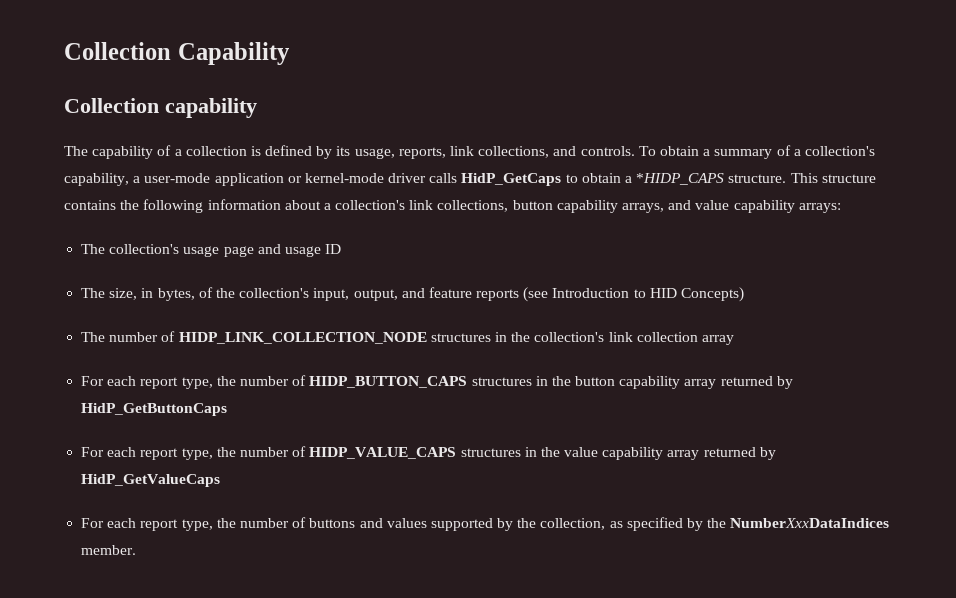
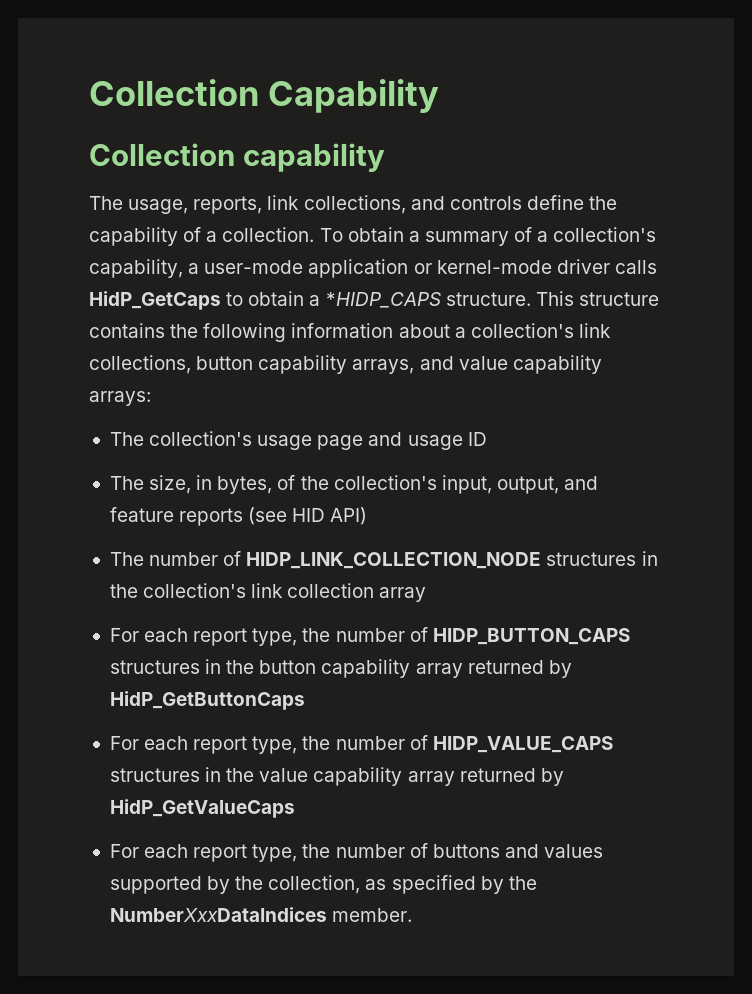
- The capability of a collection is defined by its usage, reports, link collections, and controls.
+ The usage, reports, link collections, and controls define the capability of a collection.
- The size, in bytes, of the collection's input, output, and feature reports (see Introduction to HID Concepts)
+ The size, in bytes, of the collection's input, output, and feature reports (see HID API)

